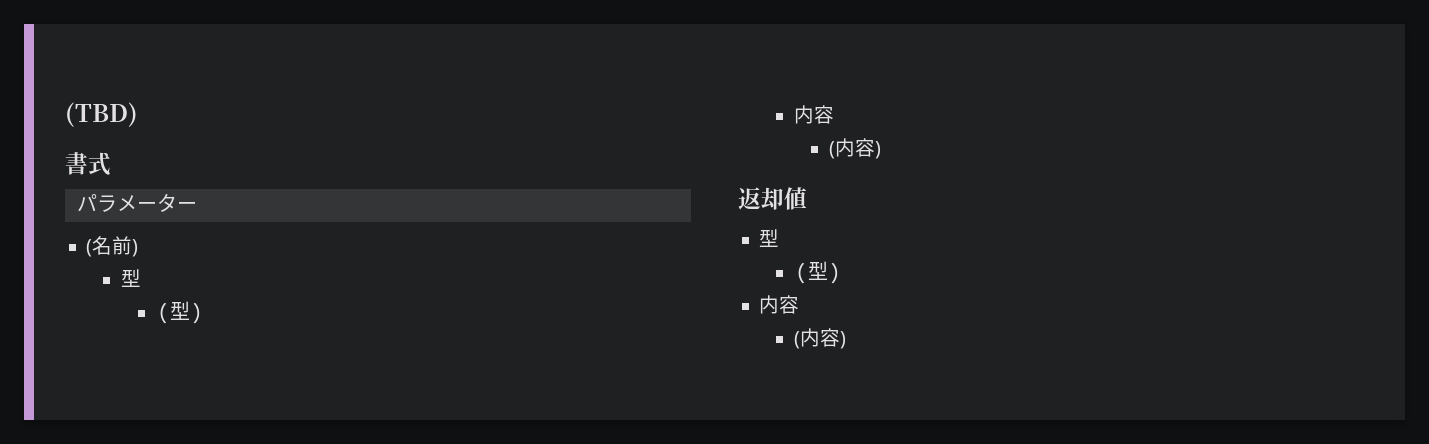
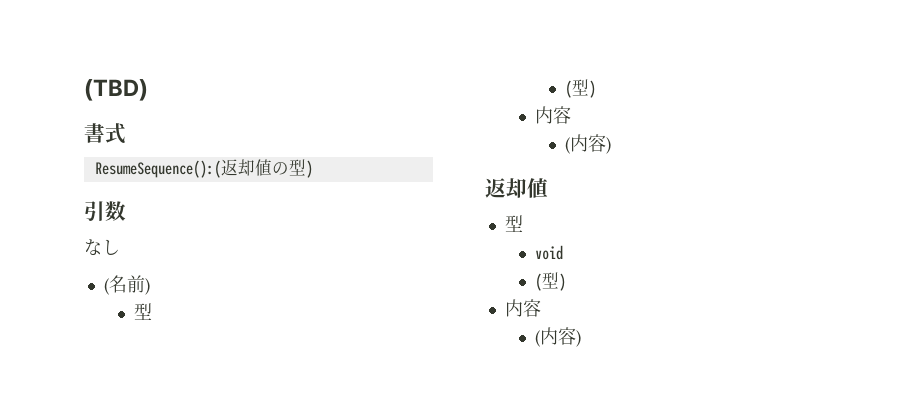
- パラメーター
+ ResumeSequence():(返却値の型)
+ 引数
+ なし
+ void

